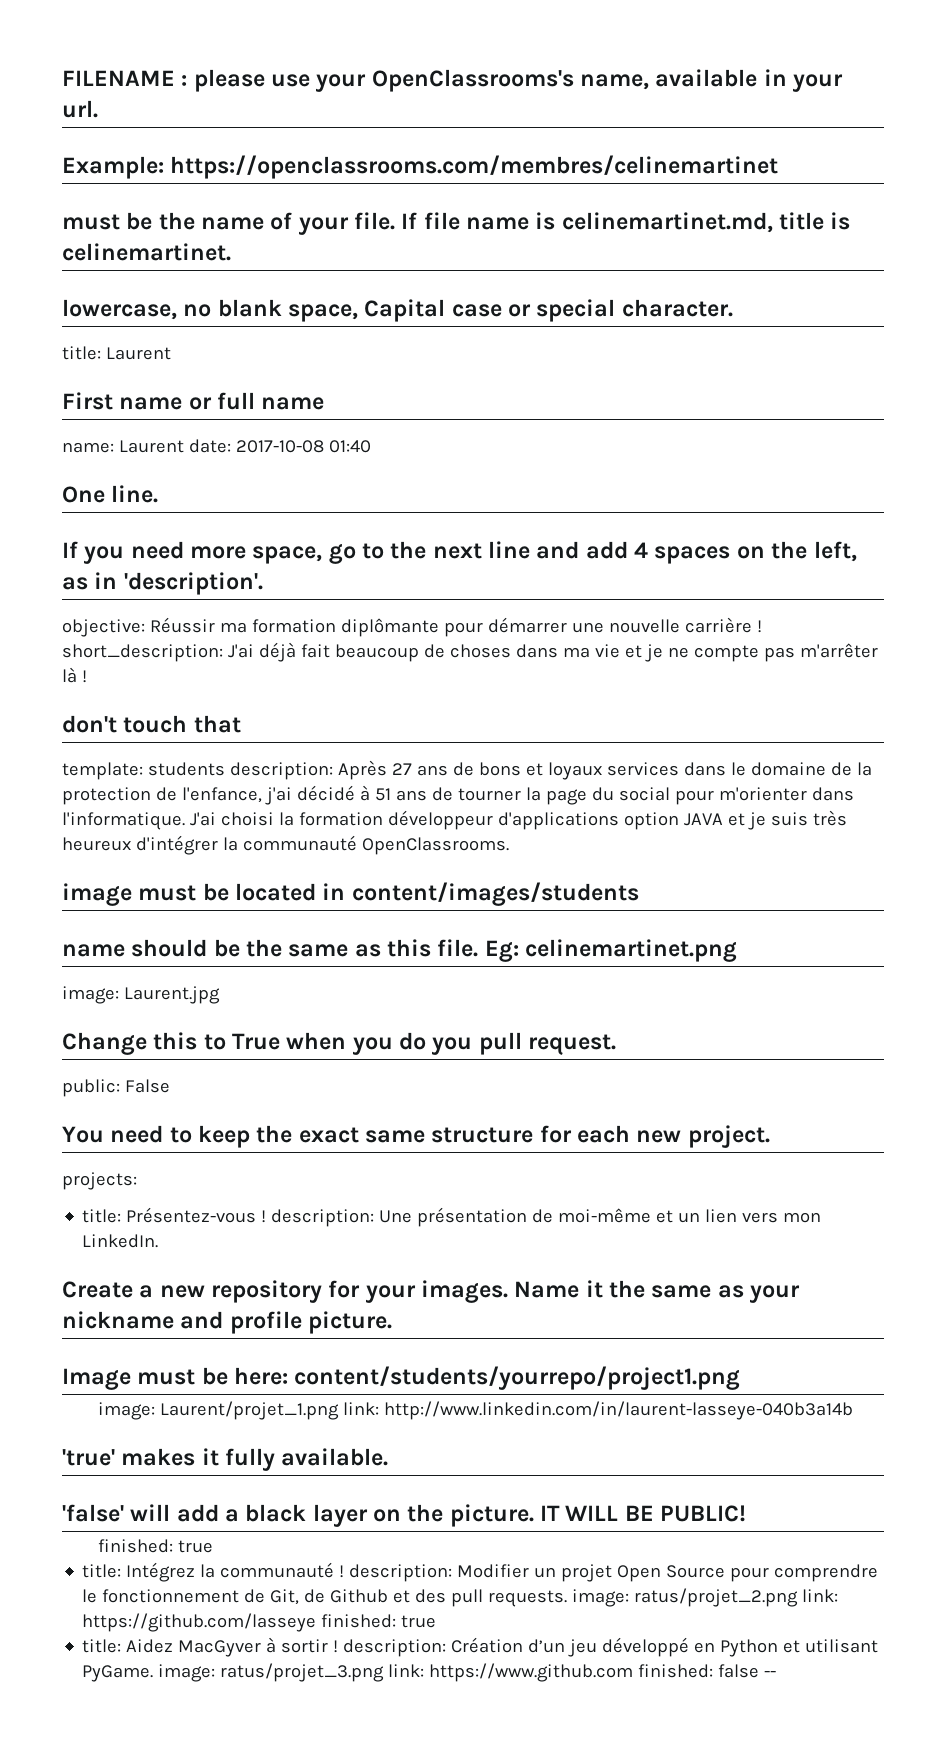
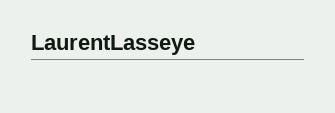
- FILENAME : please use your OpenClassrooms's name, available in your url.
- Example: https://openclassrooms.com/membres/celinemartinet
- must be the name of your file. If file name is celinemartinet.md, title is celinemartinet.
- lowercase, no blank space, Capital case or special character.
- title: Laurent
- First name or full name
- name: Laurent date: 2017-10-08 01:40
- One line.
- If you need more space, go to the next line and add 4 spaces on the left, as in 'description'.
- objective: Réussir ma formation diplômante pour démarrer une nouvelle carrière ! short_description: J'ai déjà fait beaucoup de choses dans ma vie et je ne compte pas m'arrêter là !
- don't touch that
- template: students description: Après 27 ans de bons et loyaux services dans le domaine de la protection de l'enfance, j'ai décidé à 51 ans de tourner la page du social pour m'orienter dans l'informatique. J'ai choisi la formation développeur d'applications option JAVA et je suis très heureux d'intégrer la communauté OpenClassrooms.
- image must be located in content/images/students
- name should be the same as this file. Eg: celinemartinet.png
- image: Laurent.jpg
- Change this to True when you do you pull request.
- public: False
- You need to keep the exact same structure for each new project.
- projects:
- title: Présentez-vous ! description: Une présentation de moi-même et un lien vers mon LinkedIn.
- Create a new repository for your images. Name it the same as your nickname and profile picture.
- Image must be here: content/students/yourrepo/project1.png
- image: Laurent/projet_1.png link: http://www.linkedin.com/in/laurent-lasseye-040b3a14b
- 'true' makes it fully available.
- 'false' will add a black layer on the picture. IT WILL BE PUBLIC!
- finished: true
- title: Intégrez la communauté ! description: Modifier un projet Open Source pour comprendre le fonctionnement de Git, de Github et des pull requests. image: ratus/projet_2.png link: https://github.com/lasseye finished: true
- title: Aidez MacGyver à sortir ! description: Création d’un jeu développé en Python et utilisant PyGame. image: ratus/projet_3.png link: https://www.github.com finished: false --
+ LaurentLasseye

